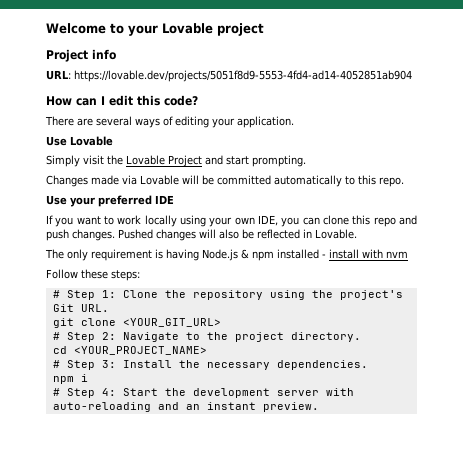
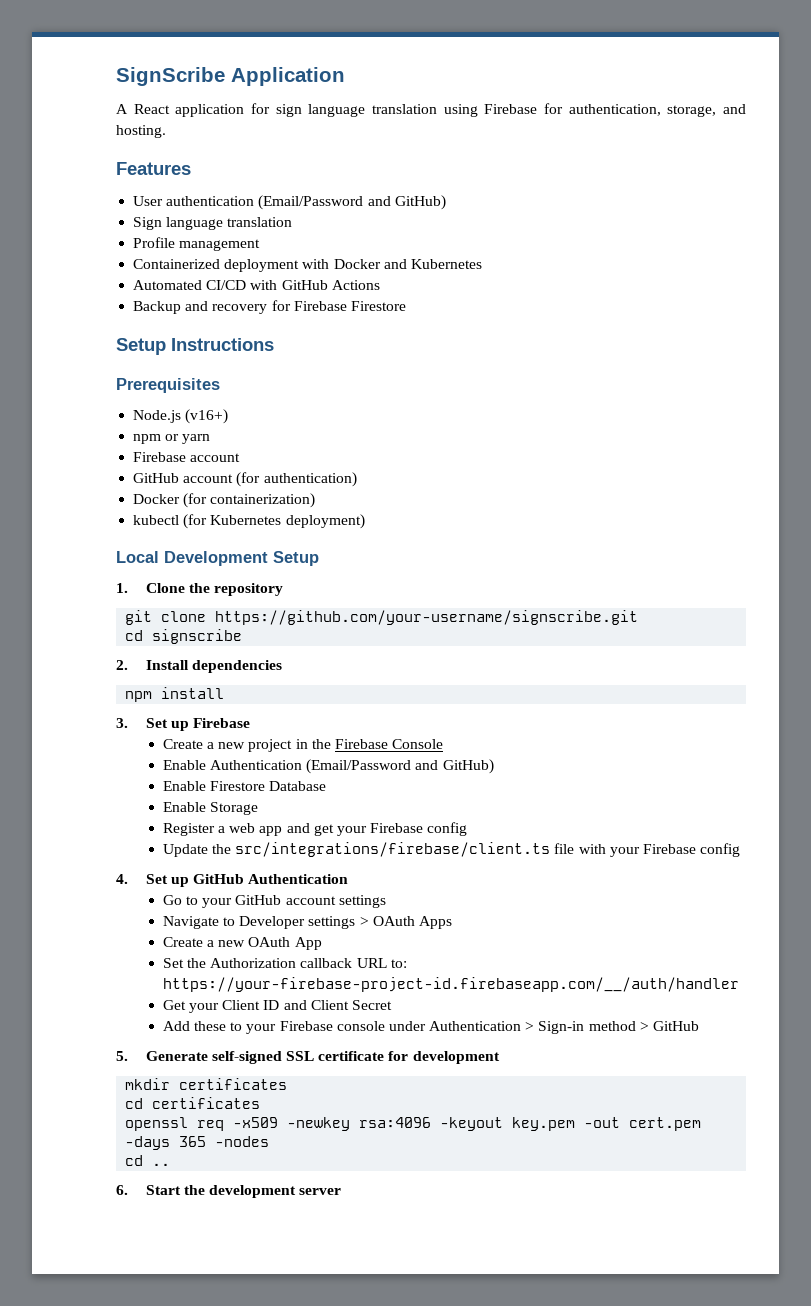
- Welcome to your Lovable project
- Project info
- URL: https://lovable.dev/projects/5051f8d9-5553-4fd4-ad14-4052851ab904
- How can I edit this code?
- There are several ways of editing your application.
- Use Lovable
- Simply visit the Lovable Project and start prompting.
- Changes made via Lovable will be committed automatically to this repo.
- Use your preferred IDE
- If you want to work locally using your own IDE, you can clone this repo and push changes. Pushed changes will also be reflected in Lovable.
- The only requirement is having Node.js & npm installed - install with nvm
- Follow these steps:
- # Step 1: Clone the repository using the project's Git URL.
- git clone <YOUR_GIT_URL>
- # Step 2: Navigate to the project directory.
- cd <YOUR_PROJECT_NAME>
- # Step 3: Install the necessary dependencies.
- npm i
- # Step 4: Start the development server with auto-reloading and an instant preview.
+ SignScribe Application
+ A React application for sign language translation using Firebase for authentication, storage, and hosting.
+ Features
+ User authentication (Email/Password and GitHub)
+ Sign language translation
+ Profile management
+ Containerized deployment with Docker and Kubernetes
+ Automated CI/CD with GitHub Actions
+ Backup and recovery for Firebase Firestore
+ Setup Instructions
+ Prerequisites
+ Node.js (v16+)
+ npm or yarn
+ Firebase account
+ GitHub account (for authentication)
+ Docker (for containerization)
+ kubectl (for Kubernetes deployment)
+ Local Development Setup
+ 1. Clone the repository
+ git clone https://github.com/your-username/signscribe.git
+ cd signscribe
+ 2. Install dependencies
+ npm install
+ 3. Set up Firebase
+ Create a new project in the Firebase Console
+ Enable Authentication (Email/Password and GitHub)
+ Enable Firestore Database
+ Enable Storage
+ Register a web app and get your Firebase config
+ Update the src/integrations/firebase/client.ts file with your Firebase config
+ 4. Set up GitHub Authentication
+ Go to your GitHub account settings
+ Navigate to Developer settings > OAuth Apps
+ Create a new OAuth App
+ Set the Authorization callback URL to: https://your-firebase-project-id.firebaseapp.com/__/auth/handler
+ Get your Client ID and Client Secret
+ Add these to your Firebase console under Authentication > Sign-in method > GitHub
+ 5. Generate self-signed SSL certificate for development
+ mkdir certificates
+ cd certificates
+ openssl req -x509 -newkey rsa:4096 -keyout key.pem -out cert.pem -days 365 -nodes
+ cd ..
+ 6. Start the development server

